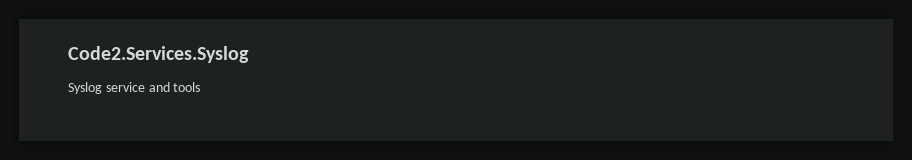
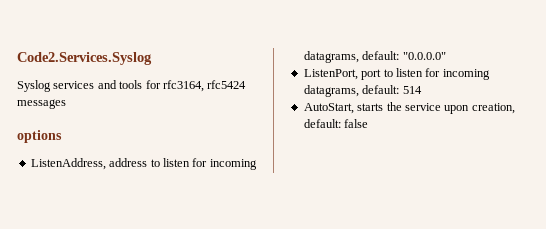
- Syslog service and tools
+ Syslog services and tools for rfc3164, rfc5424 messages
+ options
+ ListenAddress, address to listen for incoming datagrams, default: "0.0.0.0"
+ ListenPort, port to listen for incoming datagrams, default: 514
+ AutoStart, starts the service upon creation, default: false

